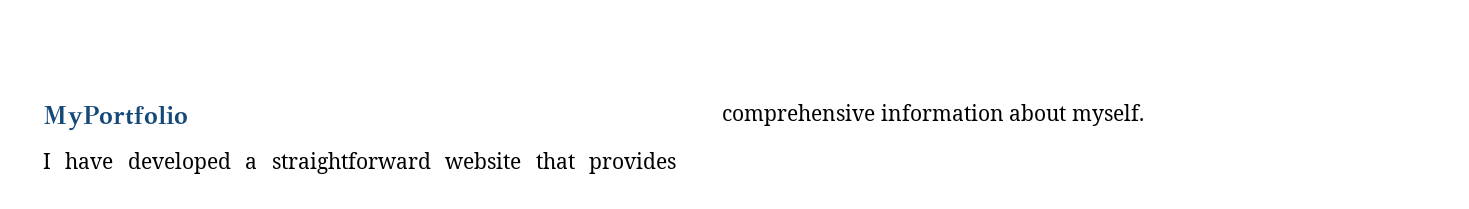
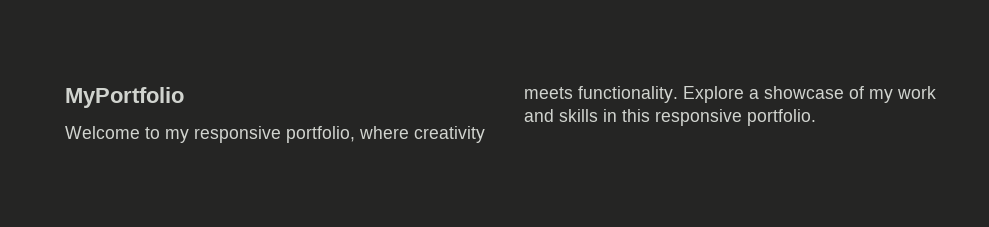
- I have developed a straightforward website that provides comprehensive information about myself.
+ Welcome to my responsive portfolio, where creativity meets functionality. Explore a showcase of my work and skills in this responsive portfolio.

